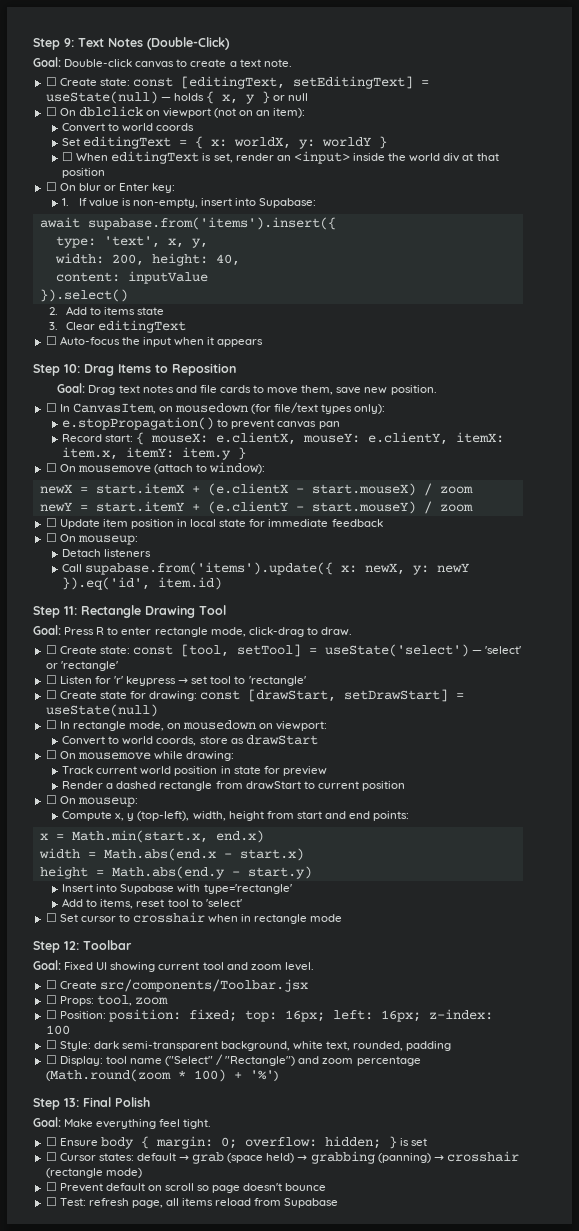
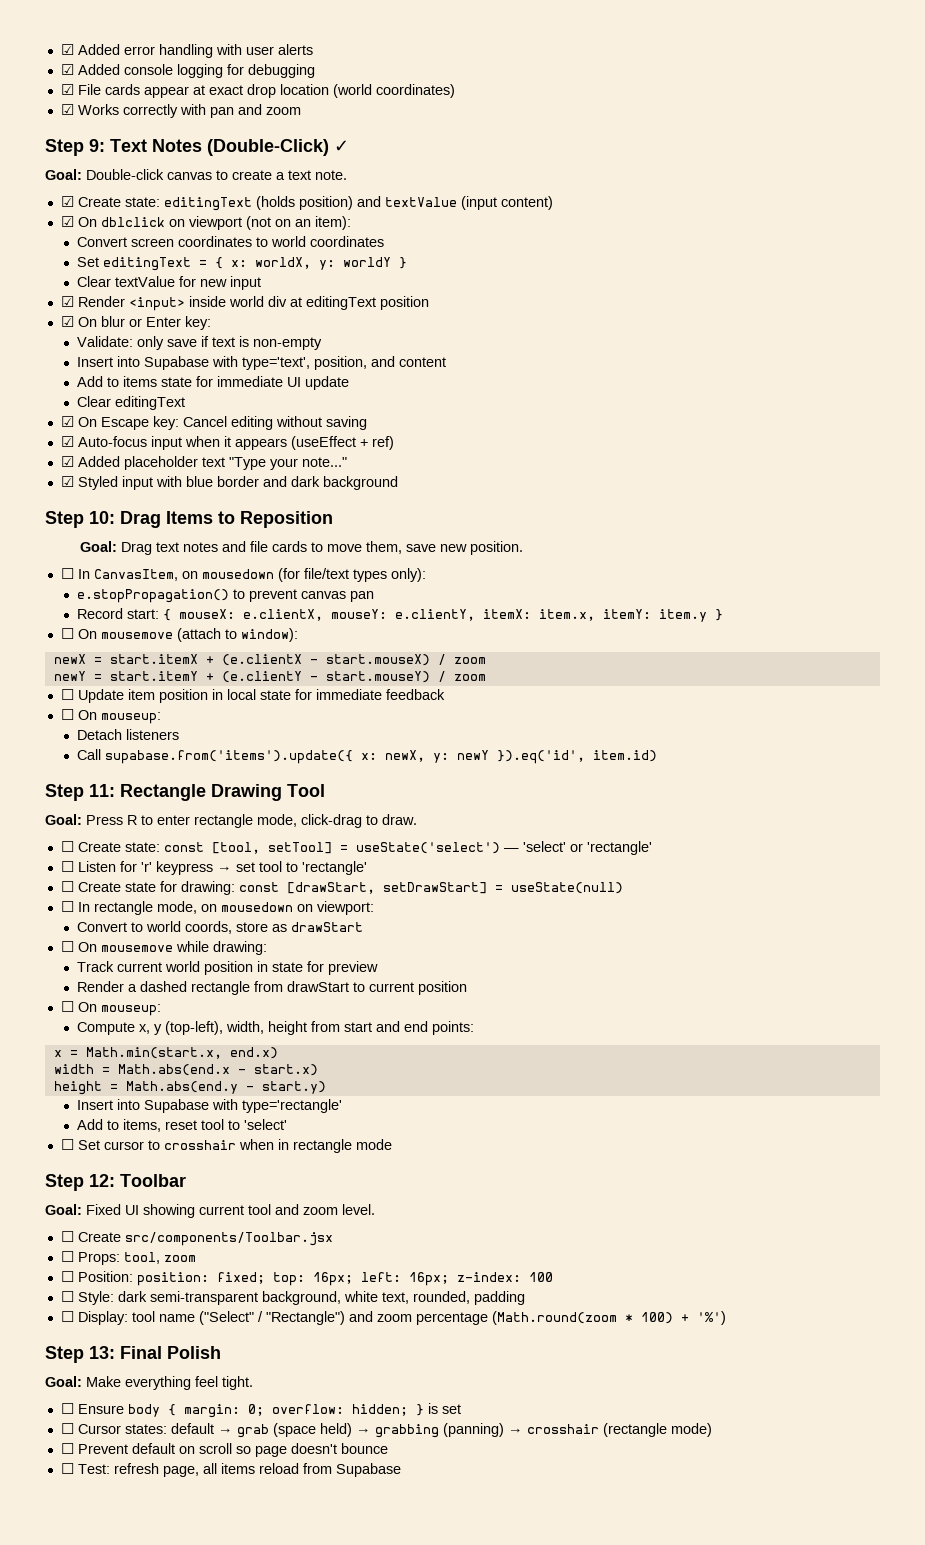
+ ☑ Added error handling with user alerts
+ ☑ Added console logging for debugging
+ ☑ File cards appear at exact drop location (world coordinates)
+ ☑ Works correctly with pan and zoom
- Step 9: Text Notes (Double-Click)
+ Step 9: Text Notes (Double-Click) ✓
- ☐ Create state: const [editingText, setEditingText] = useState(null) — holds { x, y } or null
- ☐ On dblclick on viewport (not on an item):
+ ☑ Create state: editingText (holds position) and textValue (input content)
+ ☑ On dblclick on viewport (not on an item):
- Convert to world coords
+ Convert screen coordinates to world coordinates
- ☐ When editingText is set, render an <input> inside the world div at that position
- ☐ On blur or Enter key:
+ Clear textValue for new input
+ ☑ Render <input> inside world div at editingText position
+ ☑ On blur or Enter key:
- 1. If value is non-empty, insert into Supabase:
- await supabase.from('items').insert({
- type: 'text', x, y,
- width: 200, height: 40,
- content: inputValue
- }).select()
- 2. Add to items state
- 3. Clear editingText
- ☐ Auto-focus the input when it appears
+ Validate: only save if text is non-empty
+ Insert into Supabase with type='text', position, and content
+ Add to items state for immediate UI update
+ Clear editingText
+ ☑ On Escape key: Cancel editing without saving
+ ☑ Auto-focus input when it appears (useEffect + ref)
+ ☑ Added placeholder text "Type your note..."
+ ☑ Styled input with blue border and dark background

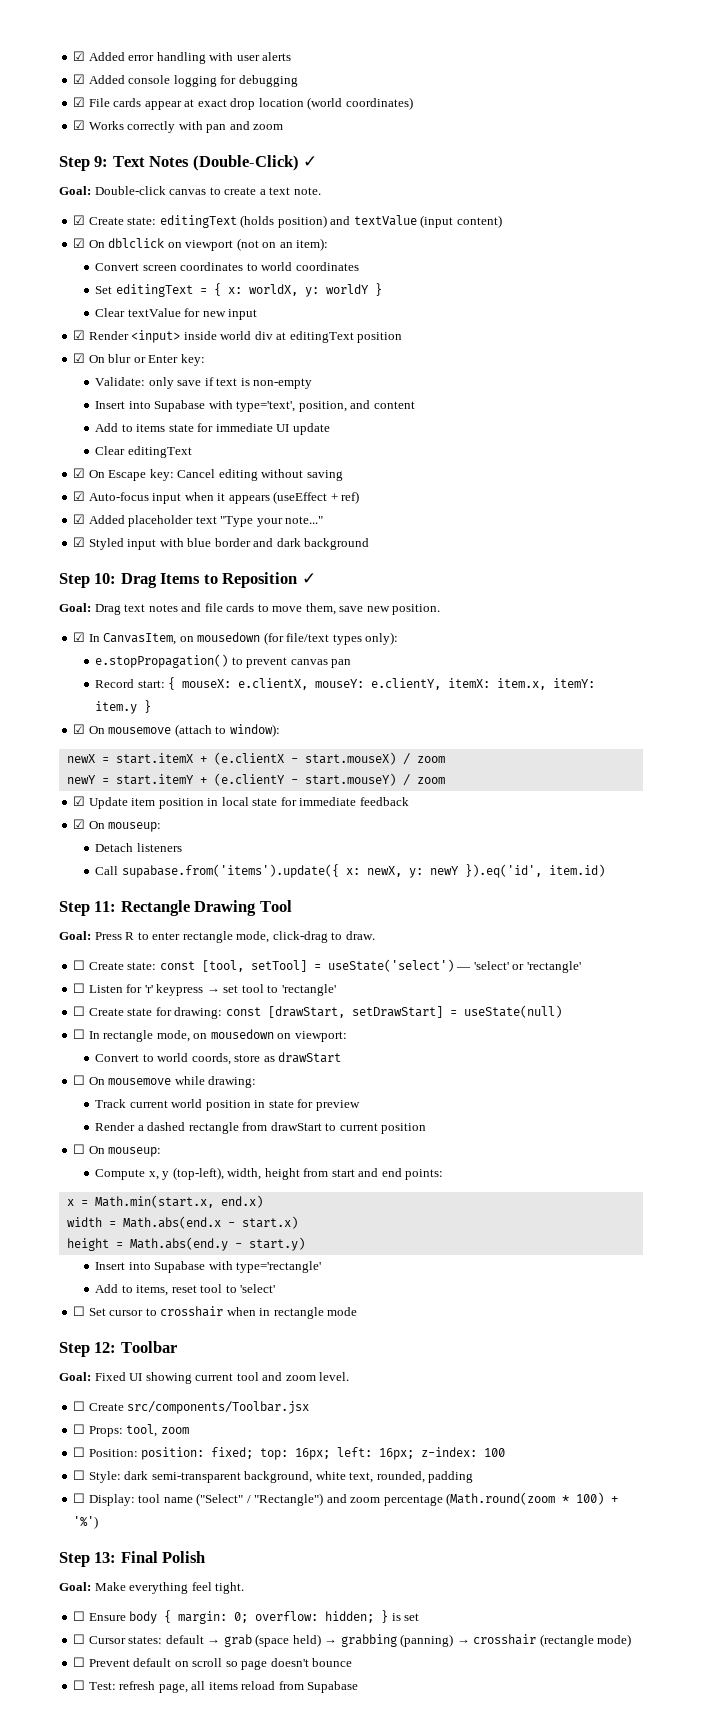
- Step 10: Drag Items to Reposition
+ Step 10: Drag Items to Reposition ✓
- ☐ In CanvasItem, on mousedown (for file/text types only):
+ ☑ In CanvasItem, on mousedown (for file/text types only):
- ☐ On mousemove (attach to window):
+ ☑ On mousemove (attach to window):
- ☐ Update item position in local state for immediate feedback
- ☐ On mouseup:
+ ☑ Update item position in local state for immediate feedback
+ ☑ On mouseup:

